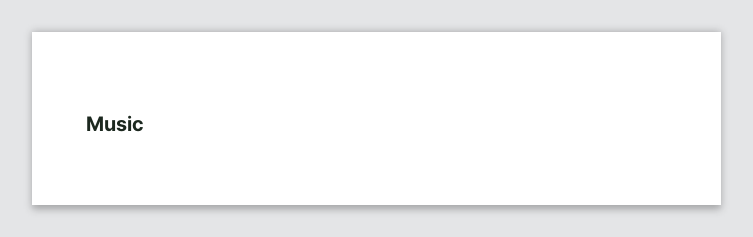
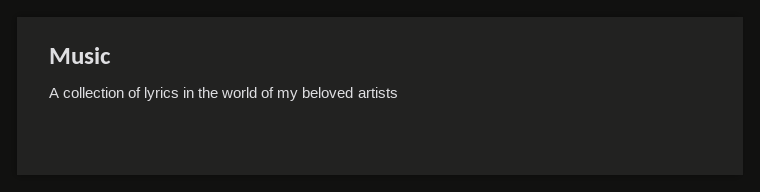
+ A collection of lyrics in the world of my beloved artists

